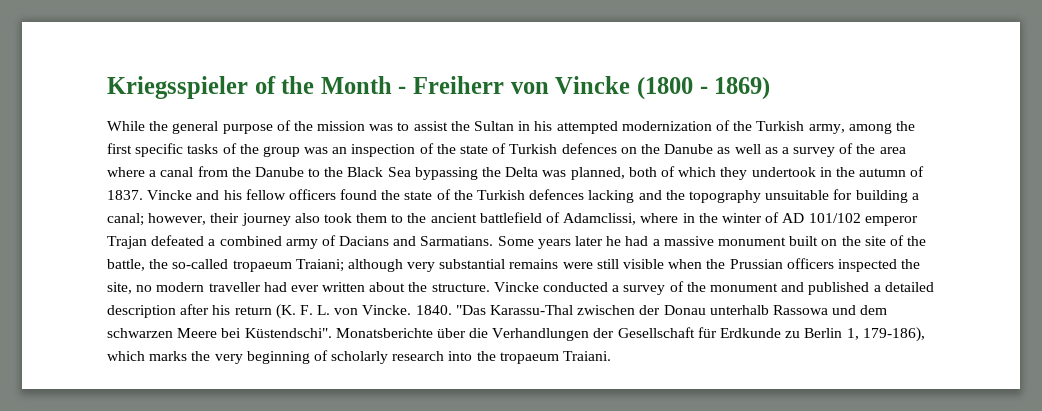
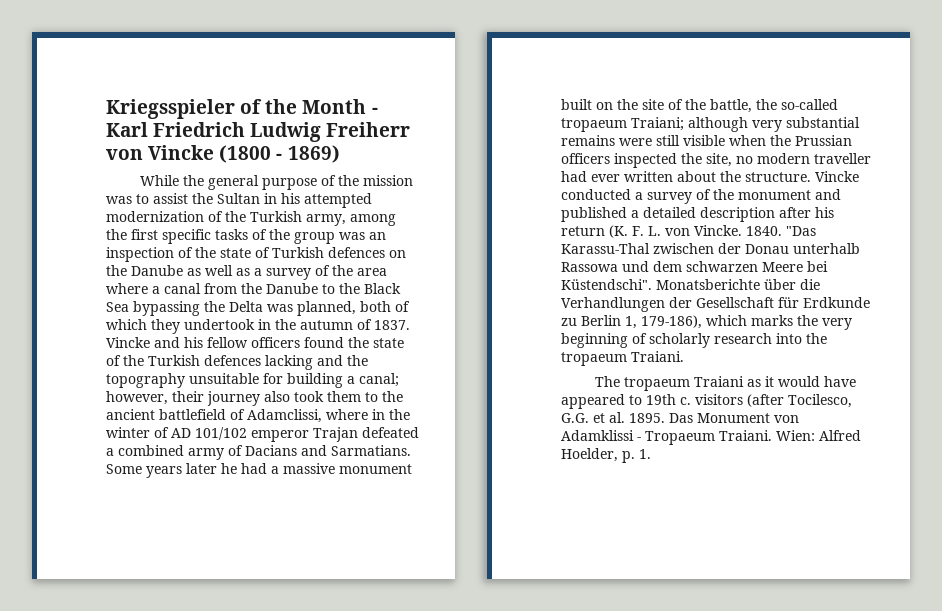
- Kriegsspieler of the Month - Freiherr von Vincke (1800 - 1869)
+ Kriegsspieler of the Month - Karl Friedrich Ludwig Freiherr von Vincke (1800 - 1869)
+ The tropaeum Traiani as it would have appeared to 19th c. visitors (after Tocilesco, G.G. et al. 1895. Das Monument von Adamklissi - Tropaeum Traiani. Wien: Alfred Hoelder, p. 1.

